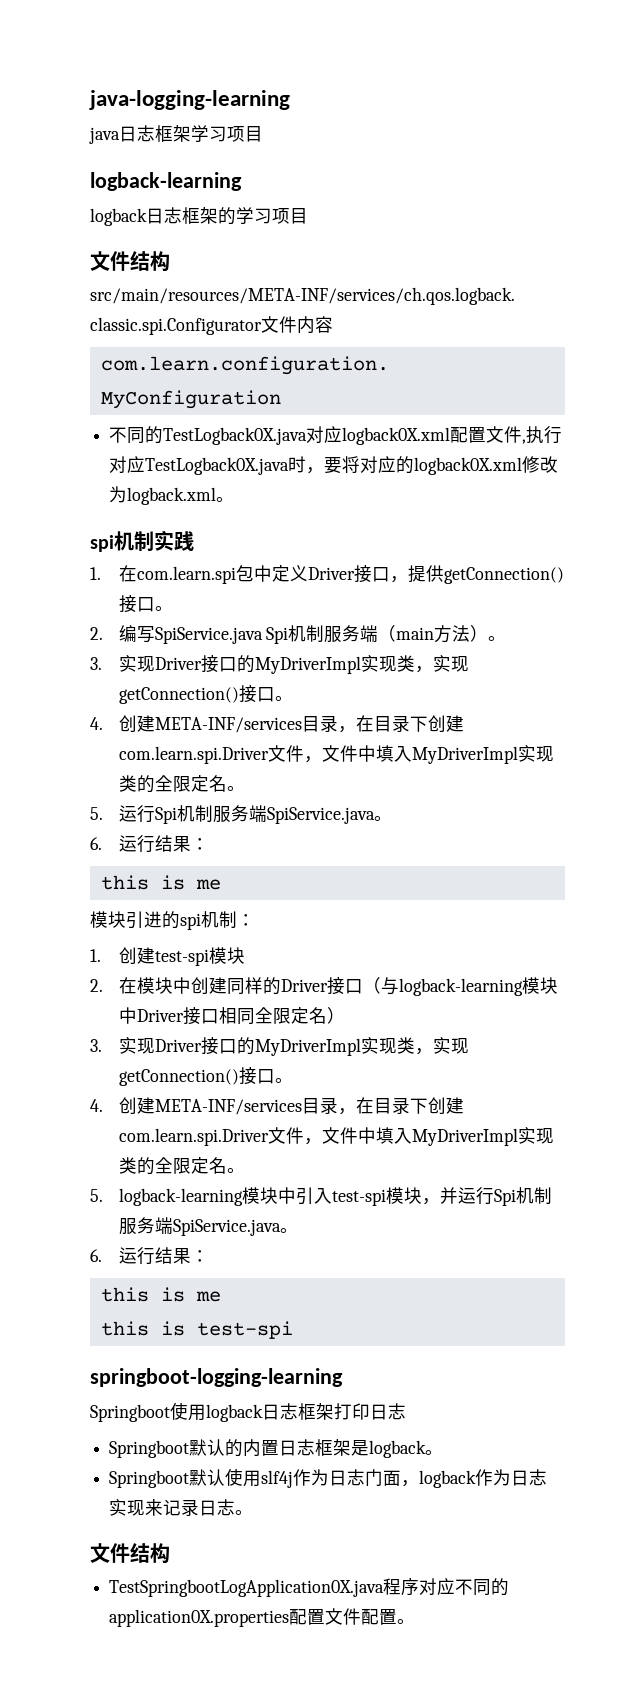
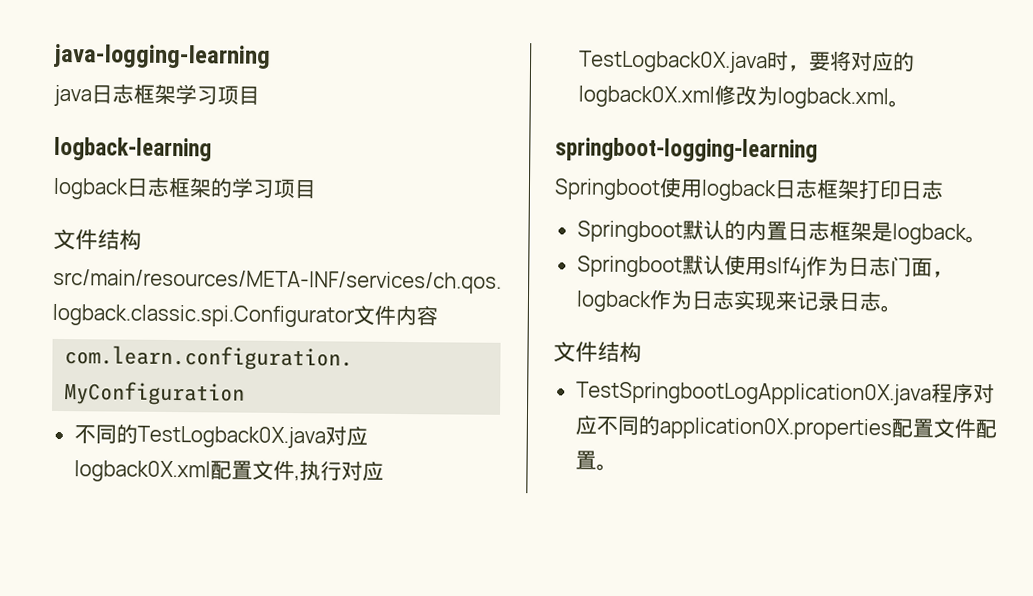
- spi机制实践
- 1.在com.learn.spi包中定义Driver接口，提供getConnection()接口。
- 2.编写SpiService.java Spi机制服务端（main方法）。
- 3.实现Driver接口的MyDriverImpl实现类，实现getConnection()接口。
- 4.创建META-INF/services目录，在目录下创建com.learn.spi.Driver文件，文件中填入MyDriverImpl实现类的全限定名。
- 5.运行Spi机制服务端SpiService.java。
- 6.运行结果：
- this is me
- 模块引进的spi机制：
- 1.创建test-spi模块
- 2.在模块中创建同样的Driver接口（与logback-learning模块中Driver接口相同全限定名）
- 3.实现Driver接口的MyDriverImpl实现类，实现getConnection()接口。
- 4.创建META-INF/services目录，在目录下创建com.learn.spi.Driver文件，文件中填入MyDriverImpl实现类的全限定名。
- 5. logback-learning模块中引入test-spi模块，并运行Spi机制服务端SpiService.java。
- 6.运行结果：
- this is me
- this is test-spi

